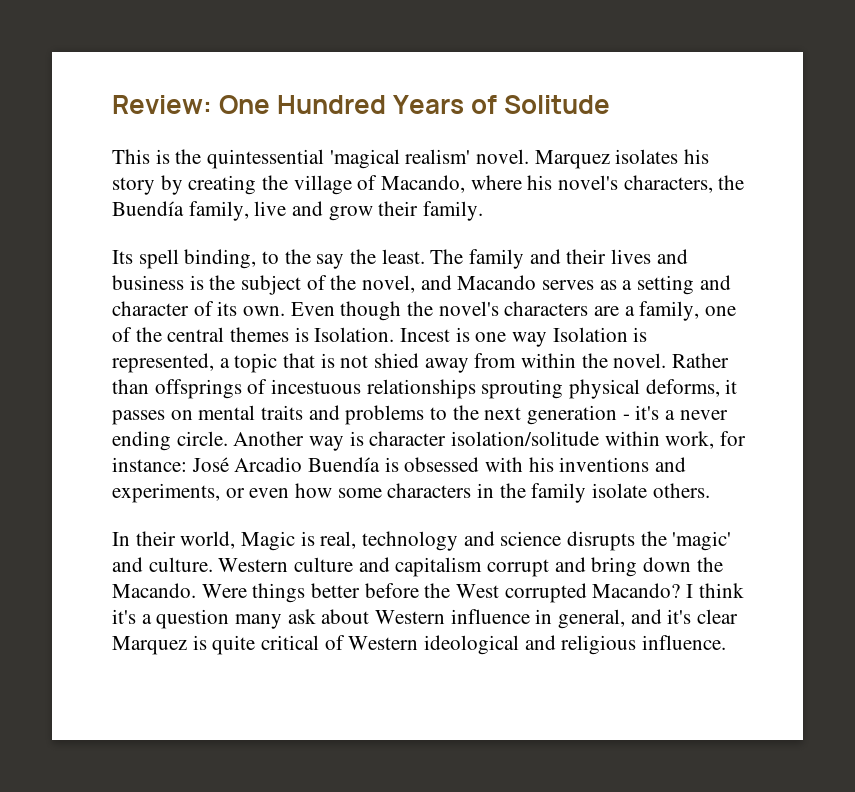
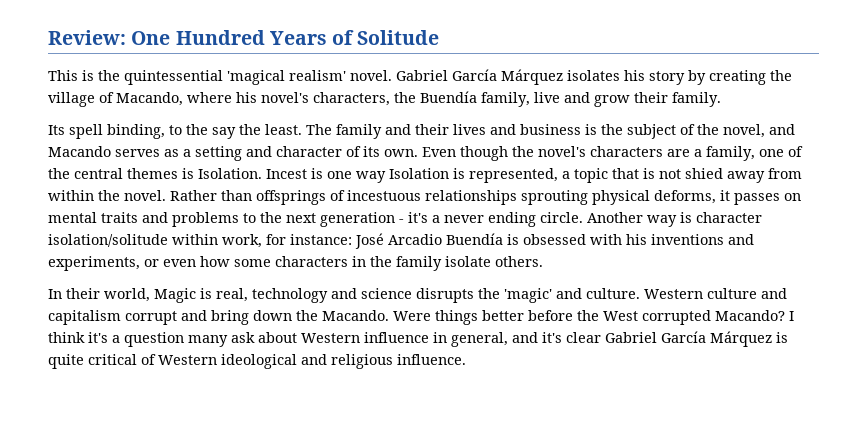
- Marquez isolates his story by creating the village of Macando, where his novel's characters, the Buendía family, live and grow their family.
+ Gabriel García Márquez isolates his story by creating the village of Macando, where his novel's characters, the Buendía family, live and grow their family.
- I think it's a question many ask about Western influence in general, and it's clear Marquez is quite critical of Western ideological and religious influence.
+ I think it's a question many ask about Western influence in general, and it's clear Gabriel García Márquez is quite critical of Western ideological and religious influence.

